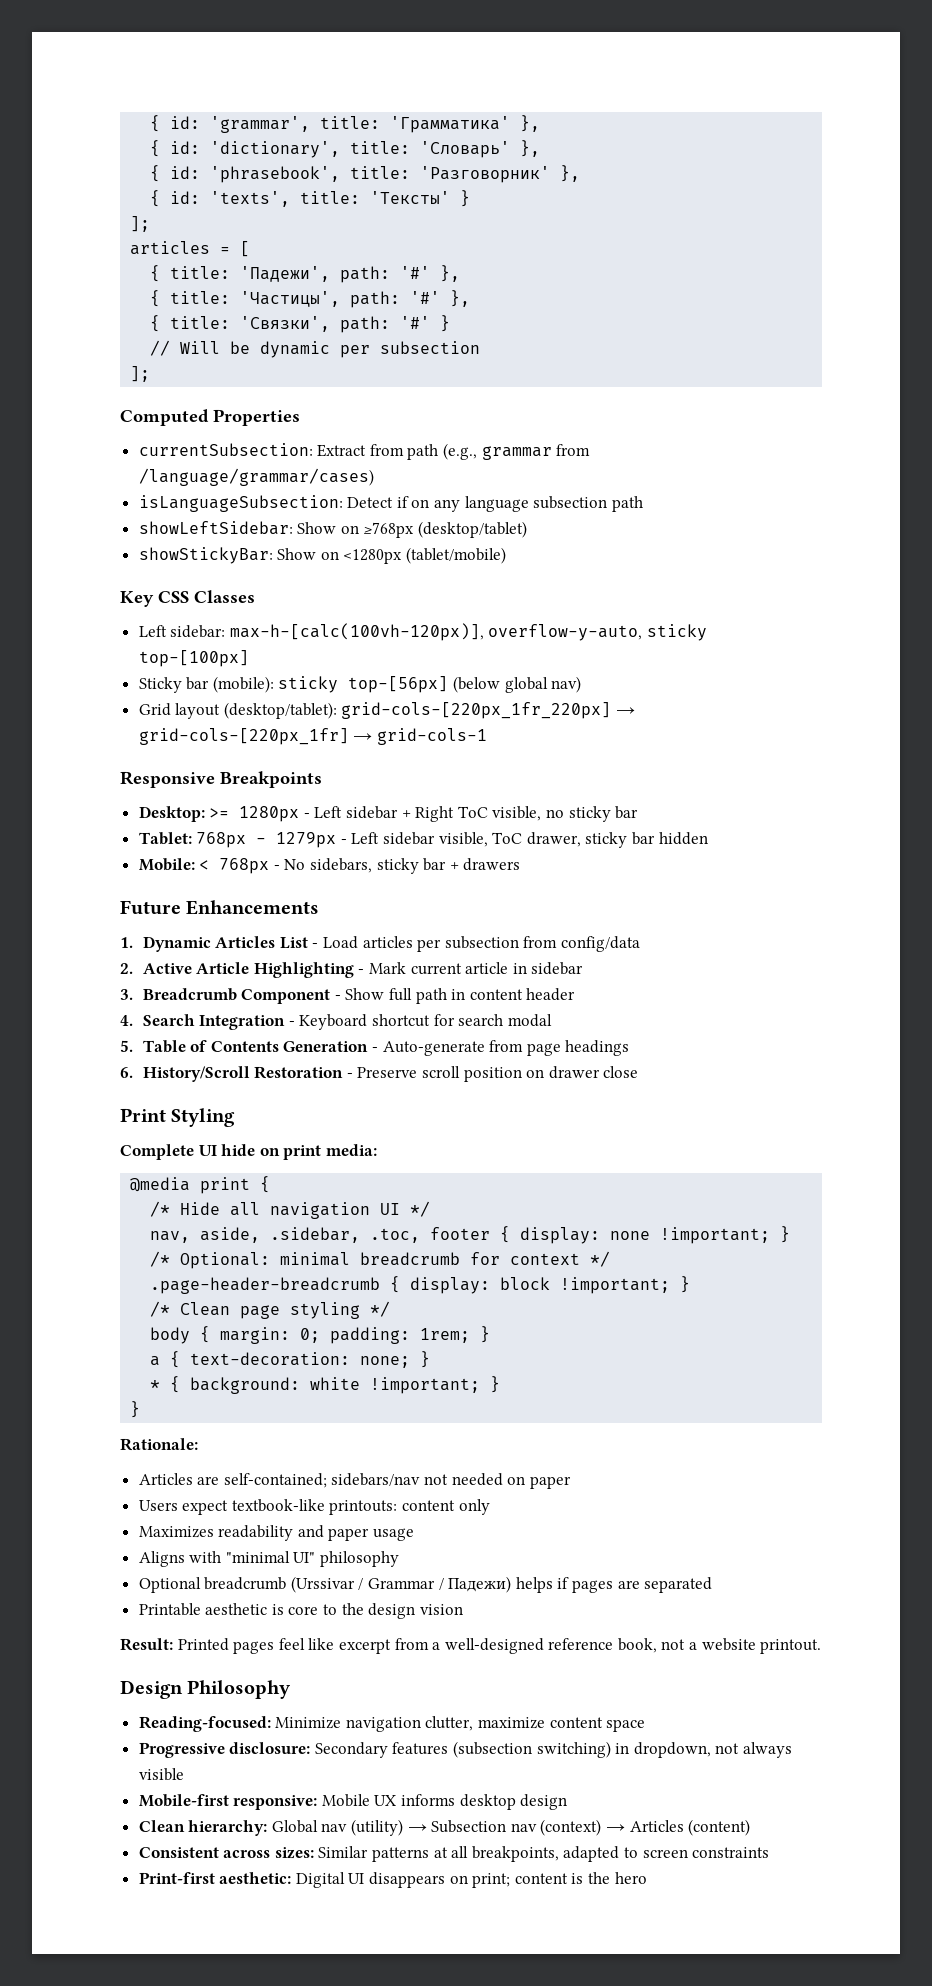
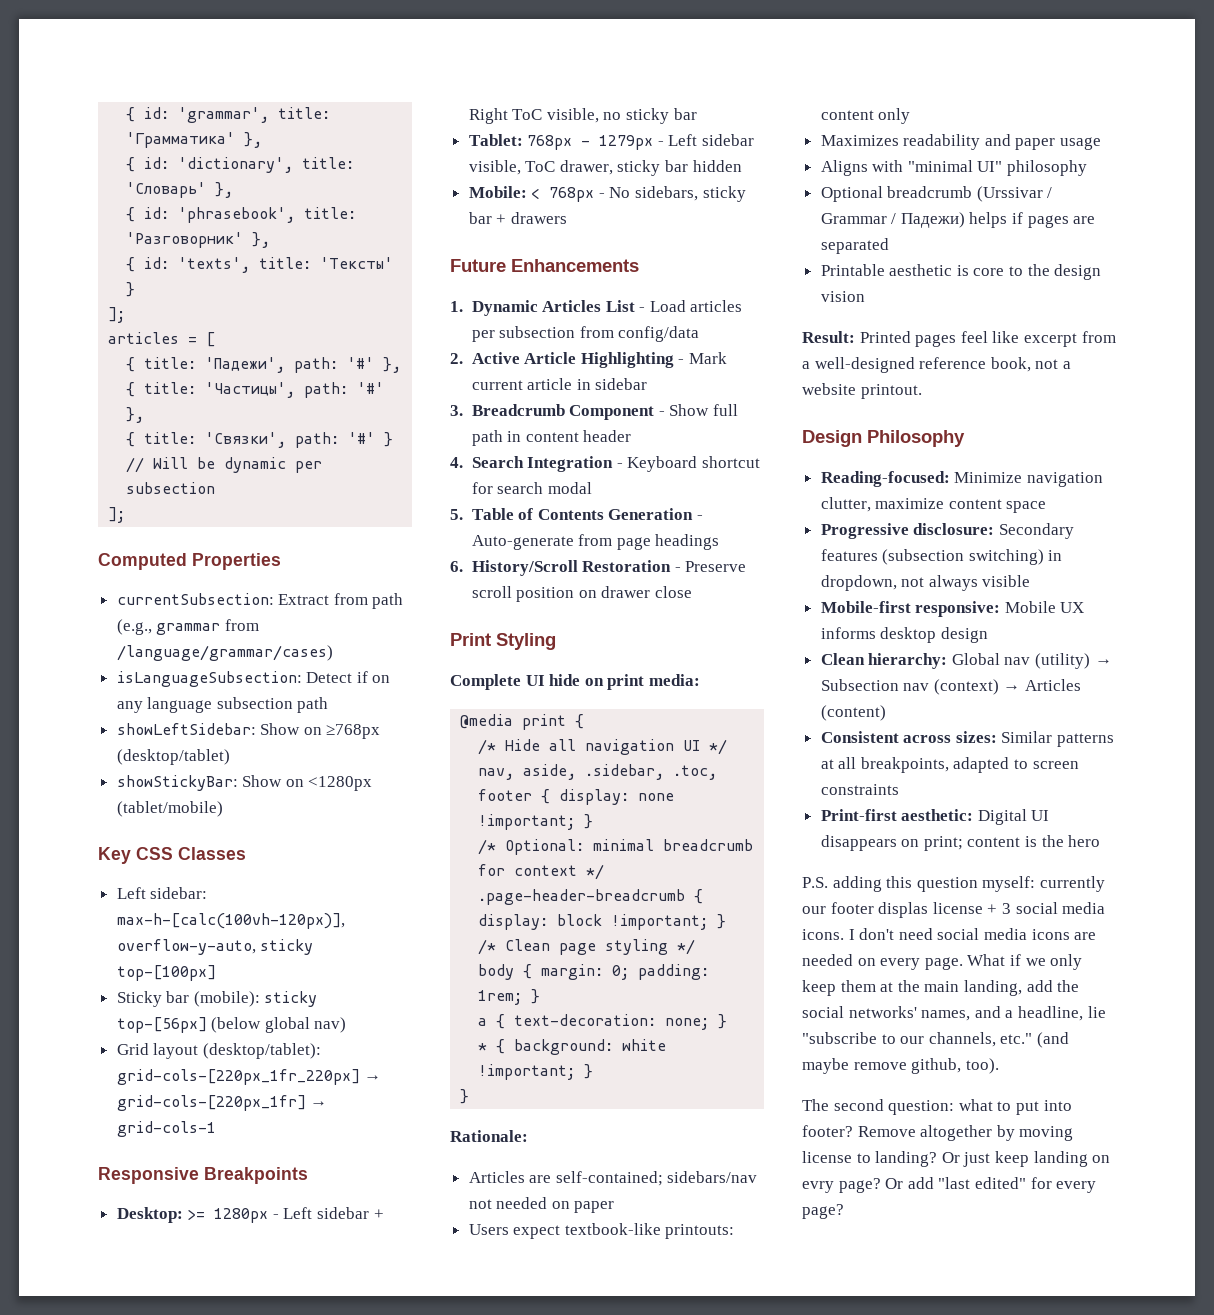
+ P.S. adding this question myself: currently our footer displas license + 3 social media icons. I don't need social media icons are needed on every page. What if we only keep them at the main landing, add the social networks' names, and a headline, lie "subscribe to our channels, etc." (and maybe remove github, too).
+ The second question: what to put into footer? Remove altogether by moving license to landing? Or just keep landing on evry page? Or add "last edited" for every page?

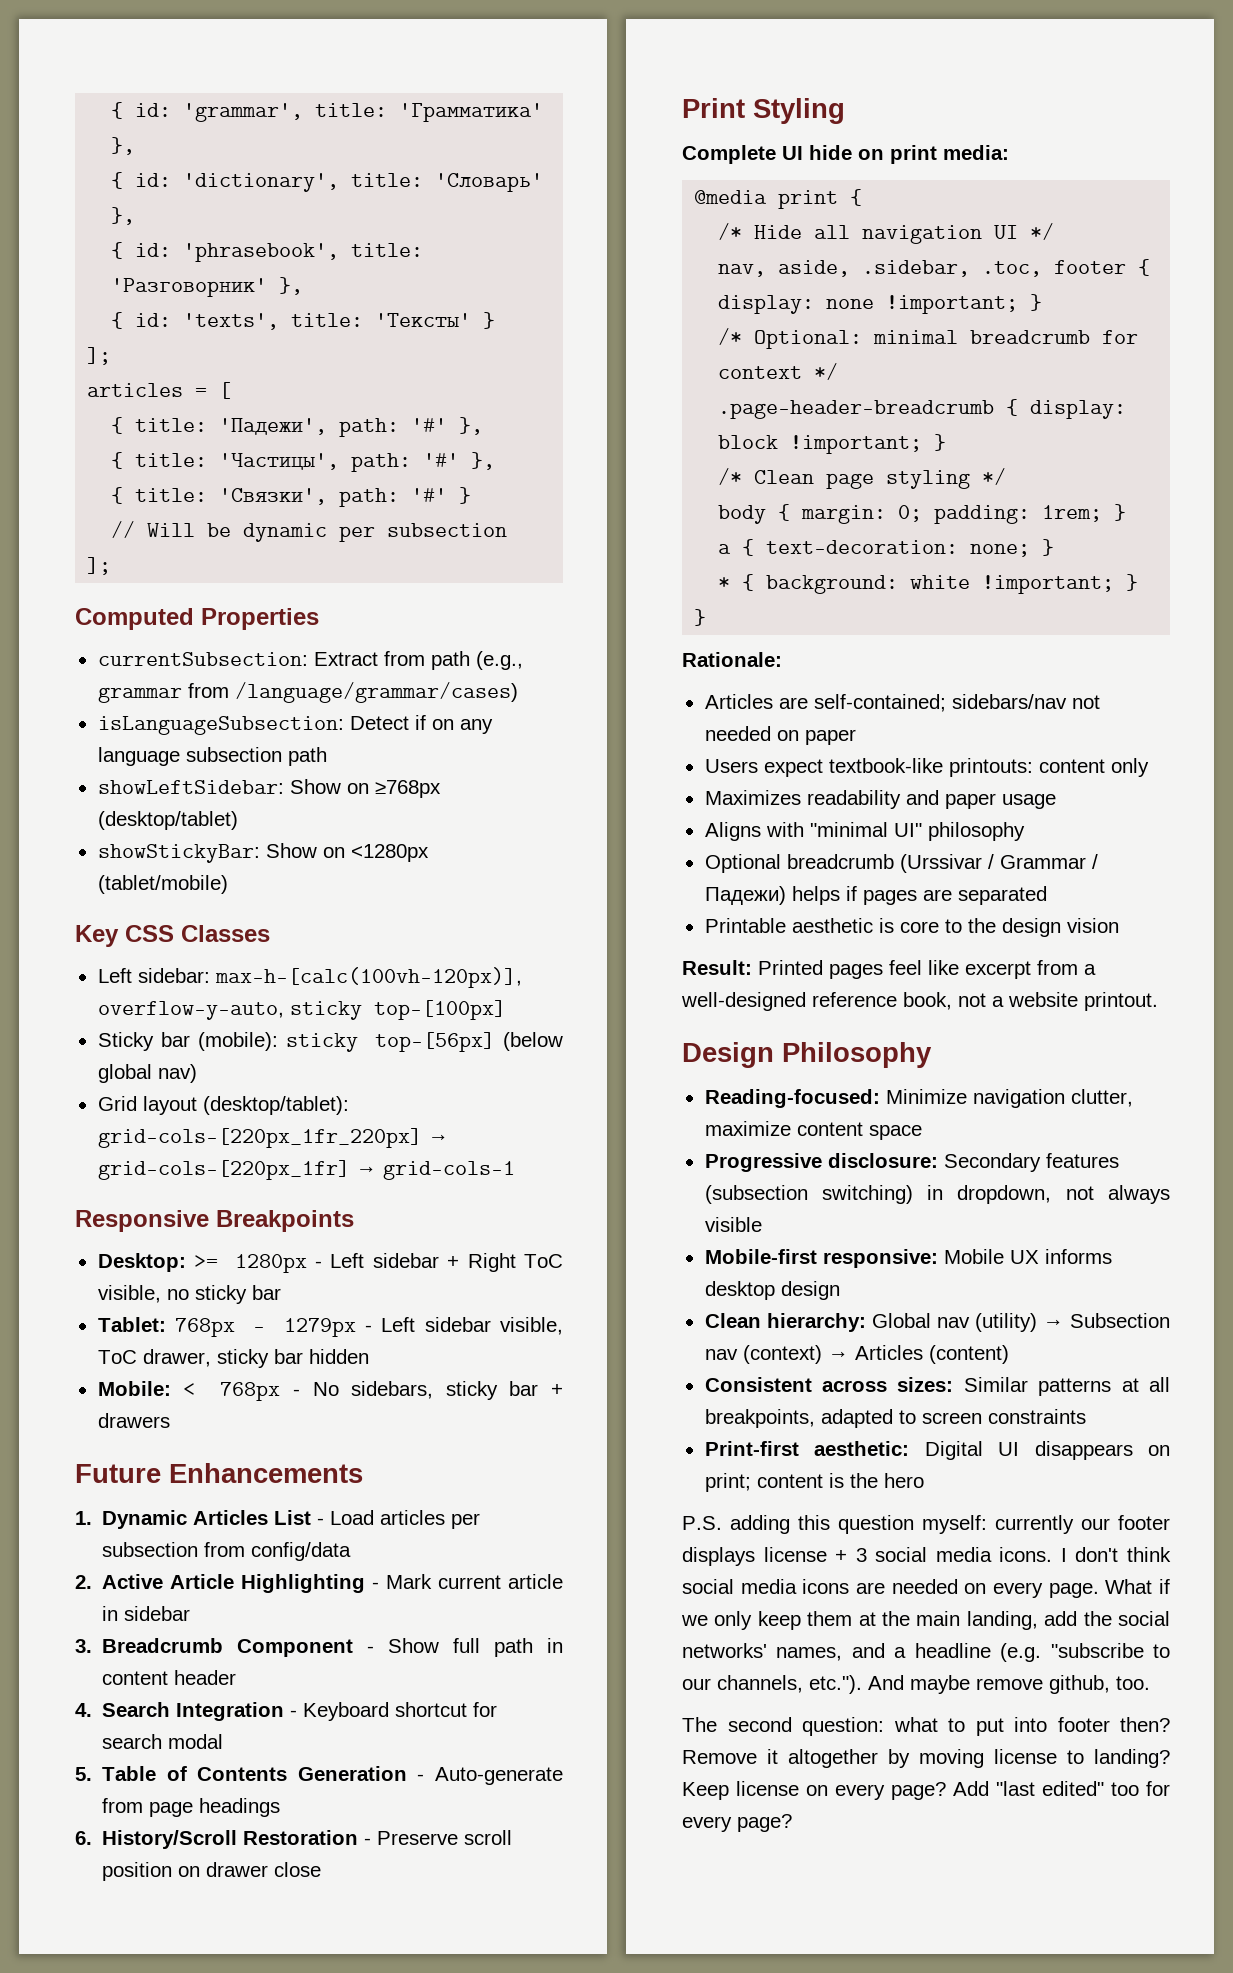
- P.S. adding this question myself: currently our footer displas license + 3 social media icons.
+ P.S. adding this question myself: currently our footer displays license + 3 social media icons.
- I don't need social media icons are needed on every page.
+ I don't think social media icons are needed on every page.
- What if we only keep them at the main landing, add the social networks' names, and a headline, lie "subscribe to our channels, etc." (and maybe remove github, too).
+ What if we only keep them at the main landing, add the social networks' names, and a headline (e.g. "subscribe to our channels, etc."). And maybe remove github, too.
- The second question: what to put into footer? Remove altogether by moving license to landing?
+ The second question: what to put into footer then? Remove it altogether by moving license to landing?
- Or just keep landing on evry page? Or add "last edited" for every page?
+ Keep license on every page? Add "last edited" too for every page?

